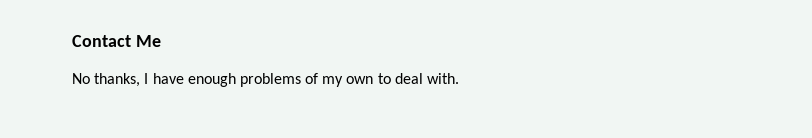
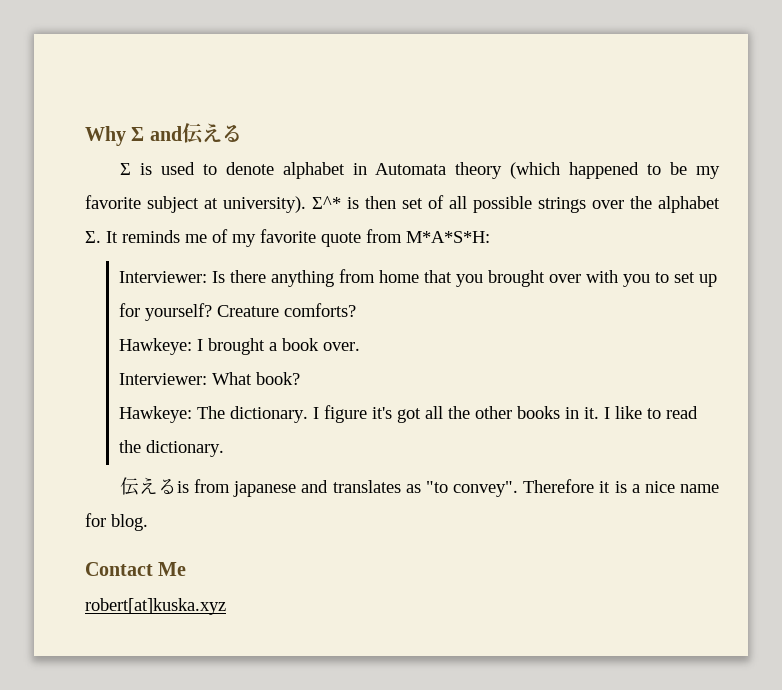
+ Why Σ and伝える
+ Σ is used to denote alphabet in Automata theory (which happened to be my favorite subject at university). Σ^* is then set of all possible strings over the alphabet Σ. It reminds me of my favorite quote from M*A*S*H:
+ Interviewer: Is there anything from home that you brought over with you to set up for yourself? Creature comforts?
+ Hawkeye: I brought a book over.
+ Interviewer: What book?
+ Hawkeye: The dictionary. I figure it's got all the other books in it. I like to read the dictionary.
+ 伝えるis from japanese and translates as "to convey". Therefore it is a nice name for blog.
  Contact Me
- No thanks, I have enough problems of my own to deal with.
+ robert[at]kuska.xyz

